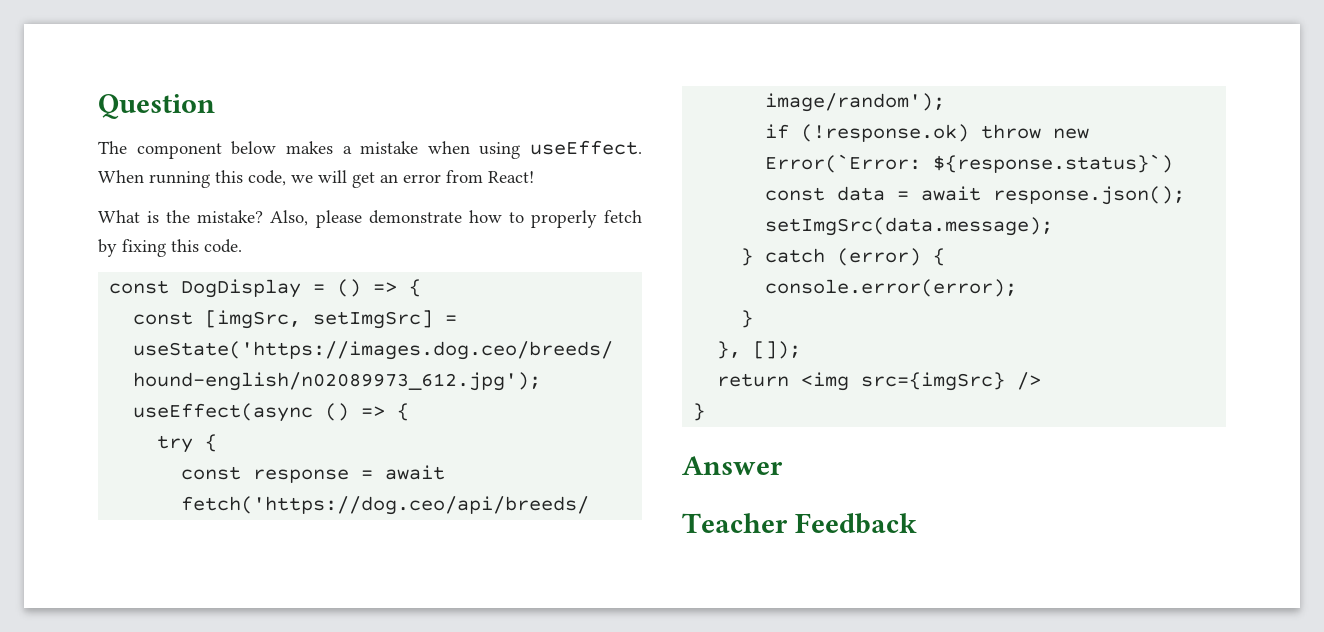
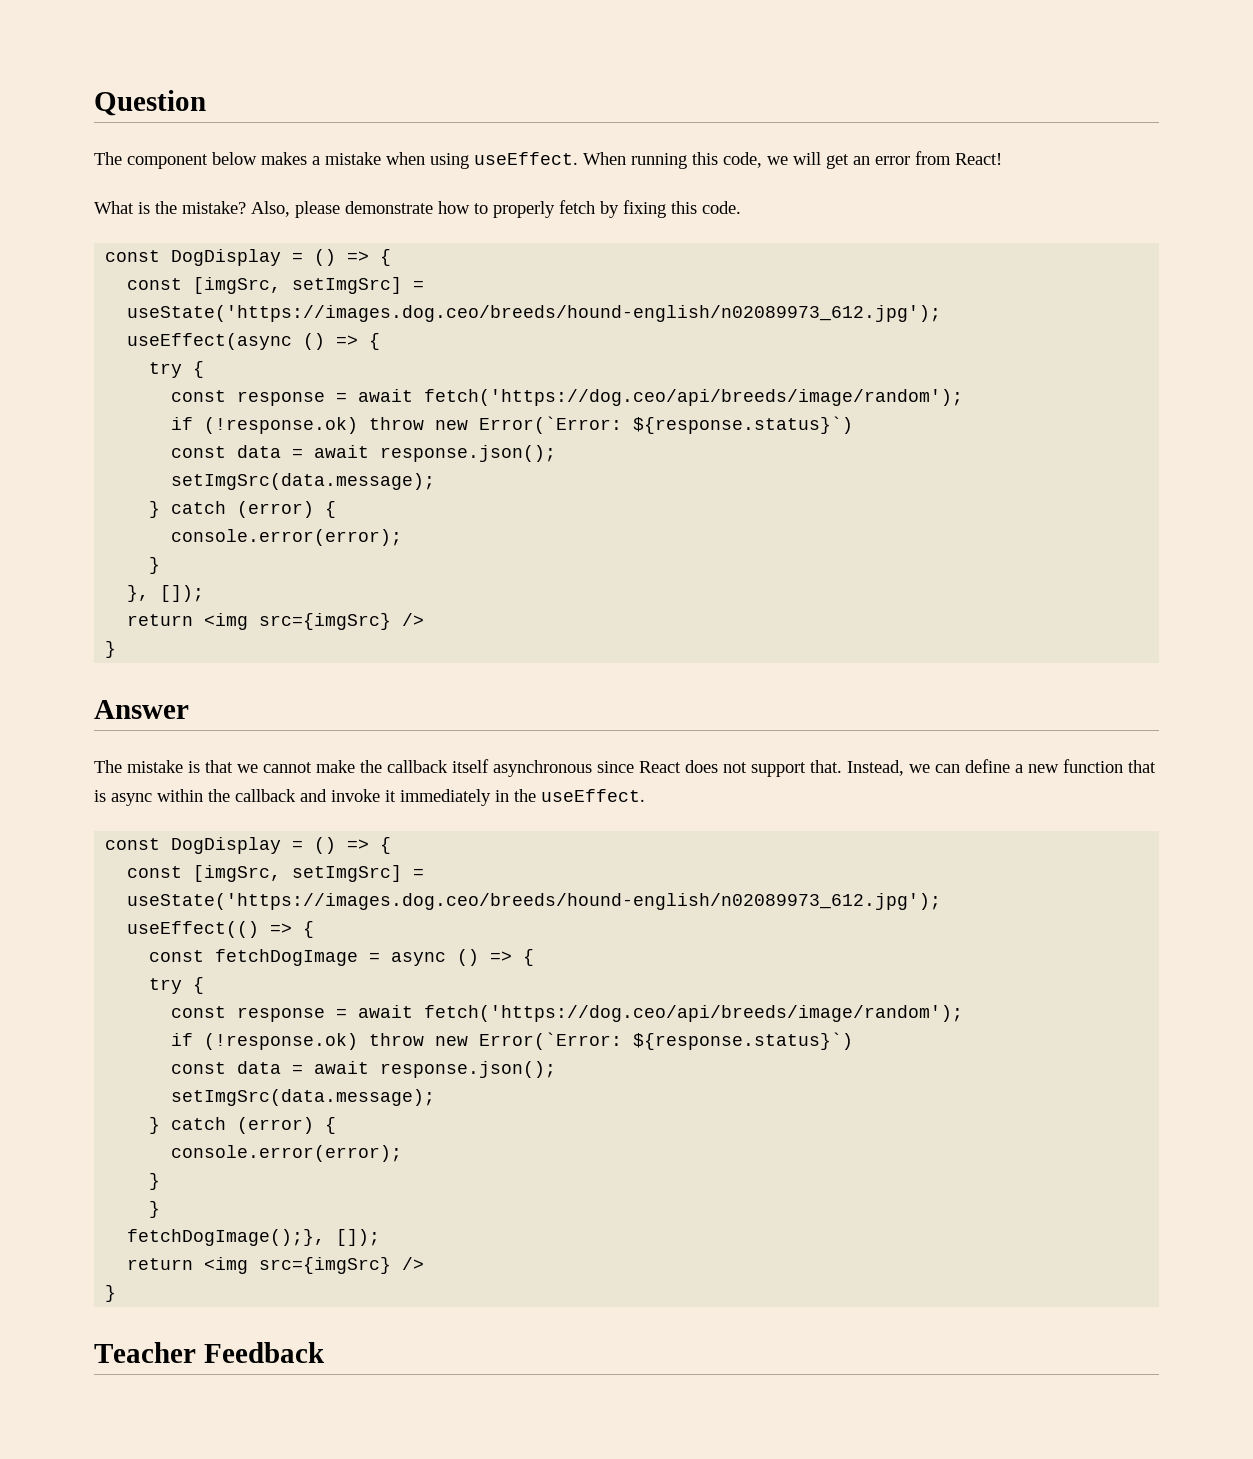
+ The mistake is that we cannot make the callback itself asynchronous since React does not support that. Instead, we can define a new function that is async within the callback and invoke it immediately in the useEffect.
+ const DogDisplay = () => {
+ const [imgSrc, setImgSrc] = useState('https://images.dog.ceo/breeds/hound-english/n02089973_612.jpg');
+ useEffect(() => {
+ const fetchDogImage = async () => {
+ try {
+ const response = await fetch('https://dog.ceo/api/breeds/image/random');
+ if (!response.ok) throw new Error(`Error: ${response.status}`)
+ const data = await response.json();
+ setImgSrc(data.message);
+ } catch (error) {
+ console.error(error);
+ }
+ }
+ fetchDogImage();}, []);
+ return <img src={imgSrc} />
+ }

